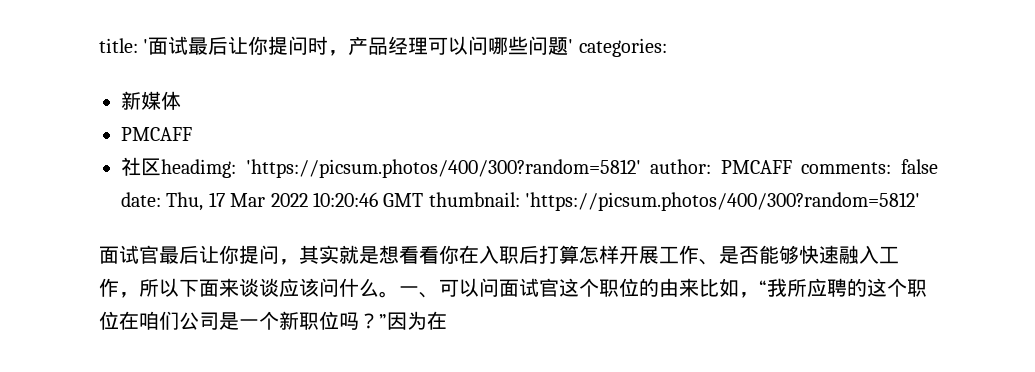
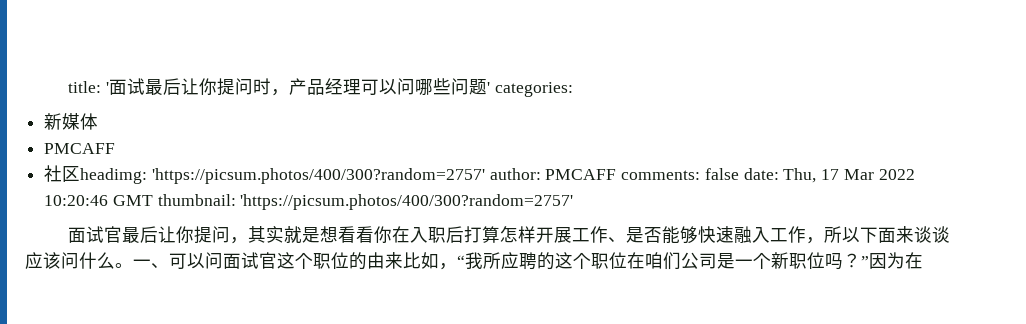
- 社区headimg: 'https://picsum.photos/400/300?random=5812' author: PMCAFF comments: false date: Thu, 17 Mar 2022 10:20:46 GMT thumbnail: 'https://picsum.photos/400/300?random=5812'
+ 社区headimg: 'https://picsum.photos/400/300?random=2757' author: PMCAFF comments: false date: Thu, 17 Mar 2022 10:20:46 GMT thumbnail: 'https://picsum.photos/400/300?random=2757'

